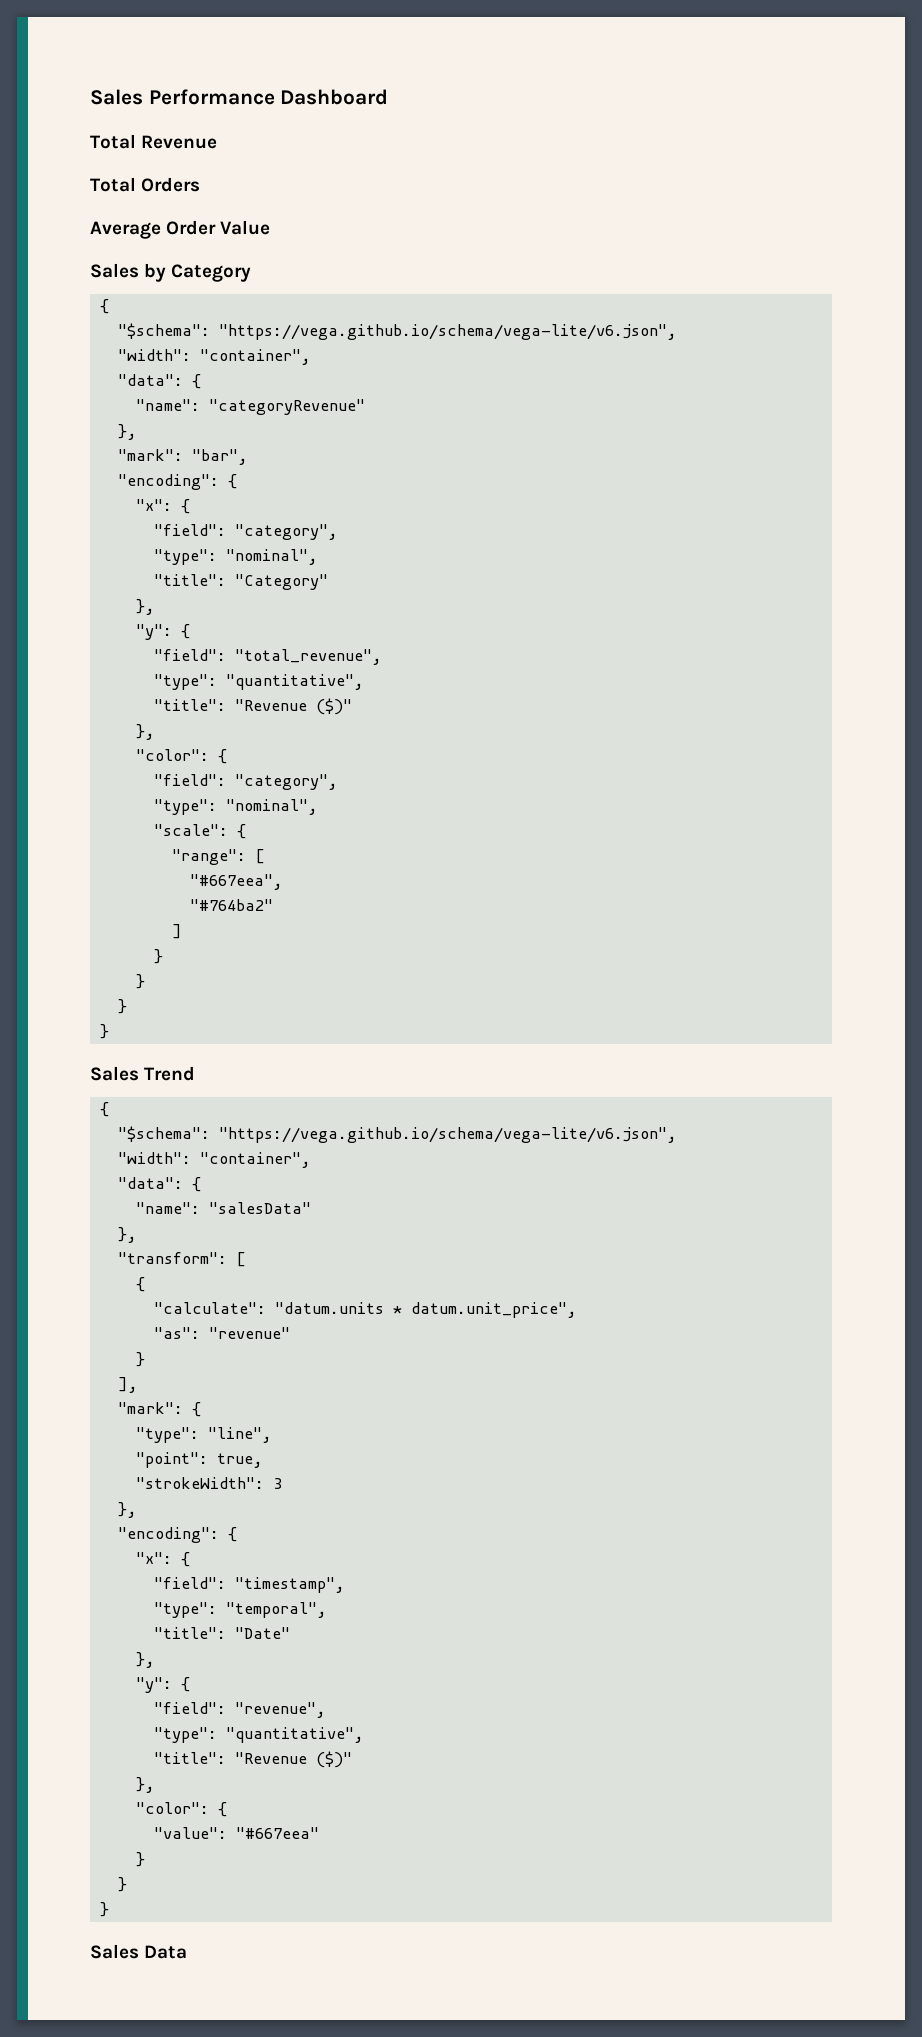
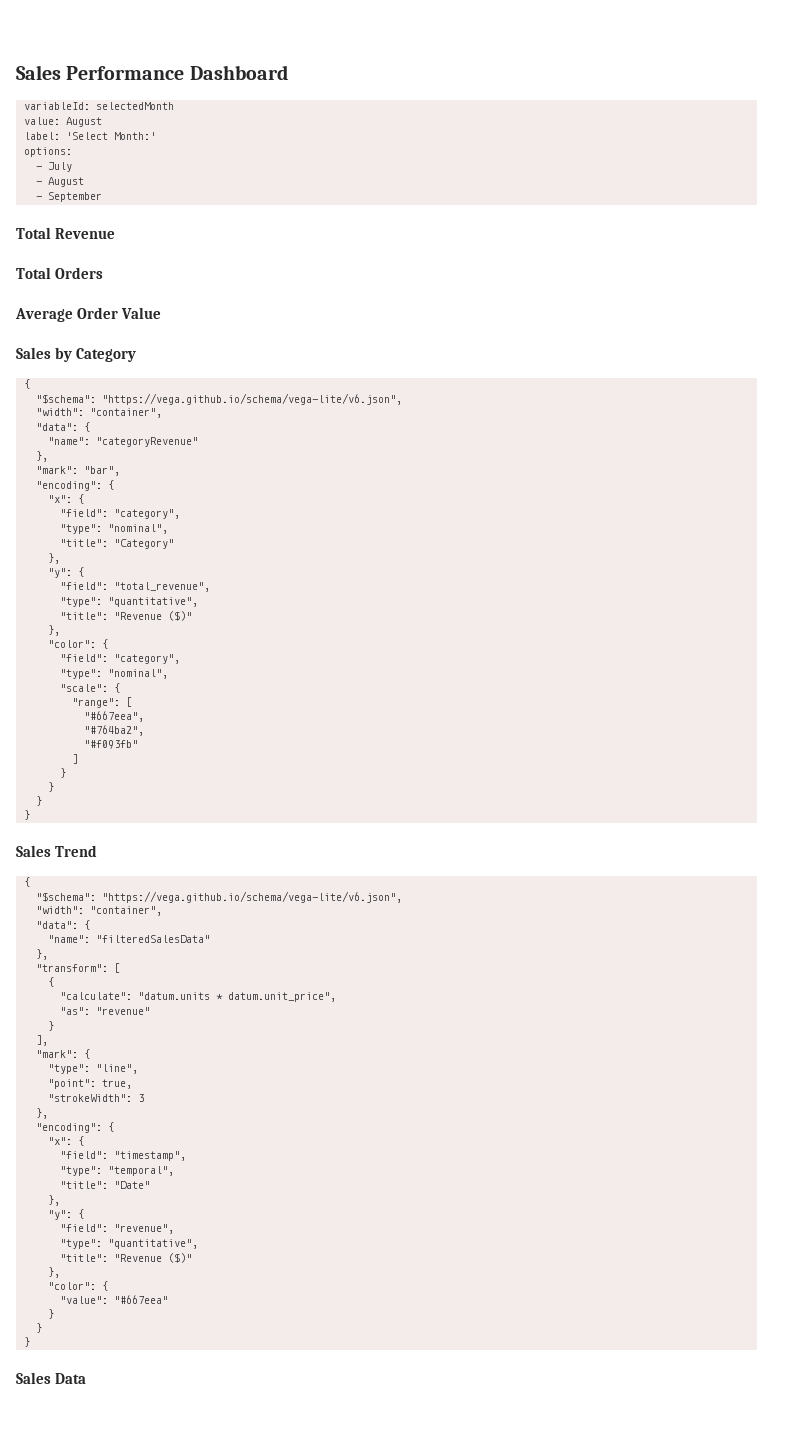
+ variableId: selectedMonth
+ value: August
+ label: 'Select Month:'
+ options:
+ - July
+ - August
+ - September
- "#764ba2"
+ "#764ba2",
+ "#f093fb"
- "name": "salesData"
+ "name": "filteredSalesData"

